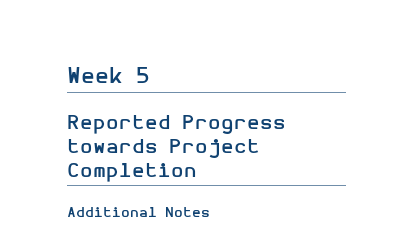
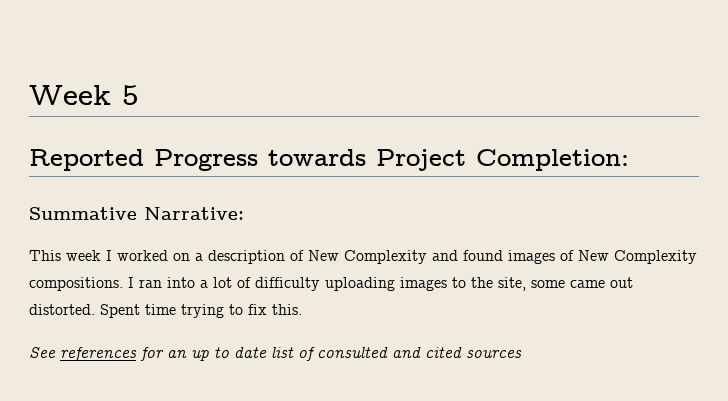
- Reported Progress towards Project Completion
- Additional Notes
+ Reported Progress towards Project Completion:
+ Summative Narrative:
+ This week I worked on a description of New Complexity and found images of New Complexity compositions. I ran into a lot of difficulty uploading images to the site, some came out distorted. Spent time trying to fix this.
+ See references for an up to date list of consulted and cited sources

